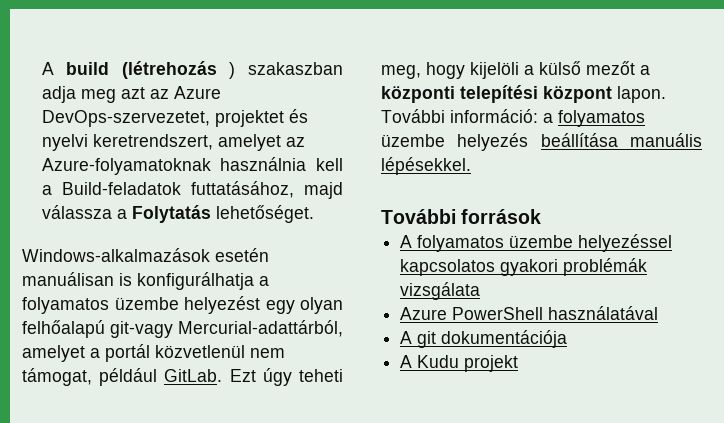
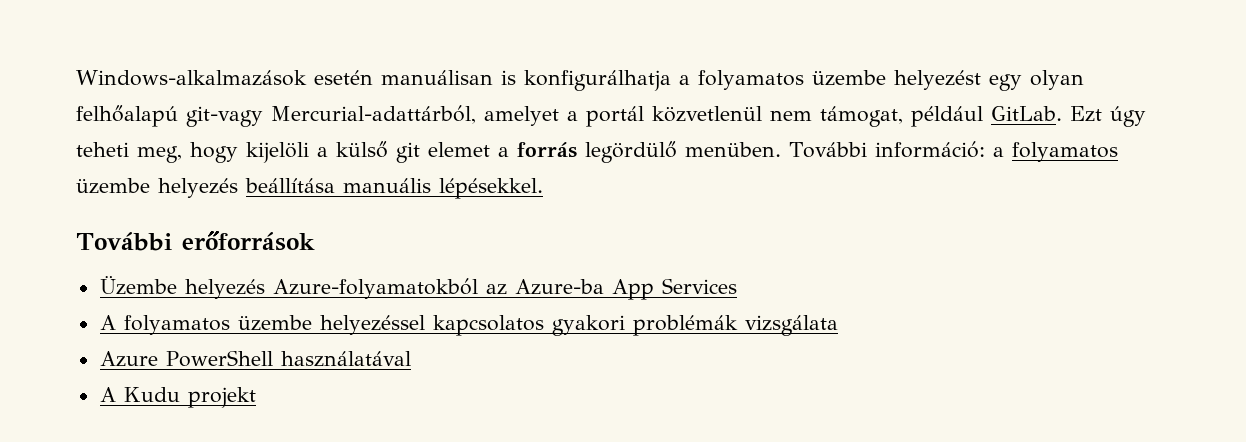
- A build (létrehozás ) szakaszban adja meg azt az Azure DevOps-szervezetet, projektet és nyelvi keretrendszert, amelyet az Azure-folyamatoknak használnia kell a Build-feladatok futtatásához, majd válassza a Folytatás lehetőséget.
- Ezt úgy teheti meg, hogy kijelöli a külső mezőt a központi telepítési központ lapon.
+ Ezt úgy teheti meg, hogy kijelöli a külső git elemet a forrás legördülő menüben.
- További források
+ További erőforrások
+ Üzembe helyezés Azure-folyamatokból az Azure-ba App Services
- A git dokumentációja

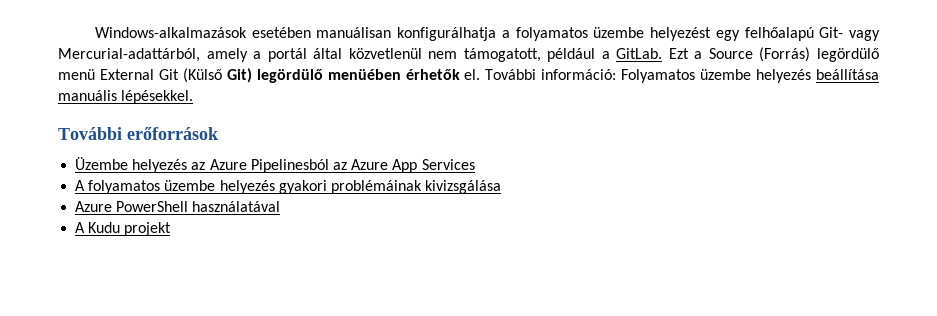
- Windows-alkalmazások esetén manuálisan is konfigurálhatja a folyamatos üzembe helyezést egy olyan felhőalapú git-vagy Mercurial-adattárból, amelyet a portál közvetlenül nem támogat, például GitLab. Ezt úgy teheti meg, hogy kijelöli a külső git elemet a forrás legördülő menüben. További információ: a folyamatos üzembe helyezés beállítása manuális lépésekkel.
+ Windows-alkalmazások esetében manuálisan konfigurálhatja a folyamatos üzembe helyezést egy felhőalapú Git- vagy Mercurial-adattárból, amely a portál által közvetlenül nem támogatott, például a GitLab. Ezt a Source (Forrás) legördülő menü External Git (Külső Git) legördülő menüében érhetők el. További információ: Folyamatos üzembe helyezés beállítása manuális lépésekkel.
- Üzembe helyezés Azure-folyamatokból az Azure-ba App Services
+ Üzembe helyezés az Azure Pipelinesból az Azure App Services
- A folyamatos üzembe helyezéssel kapcsolatos gyakori problémák vizsgálata
+ A folyamatos üzembe helyezés gyakori problémáinak kivizsgálása

